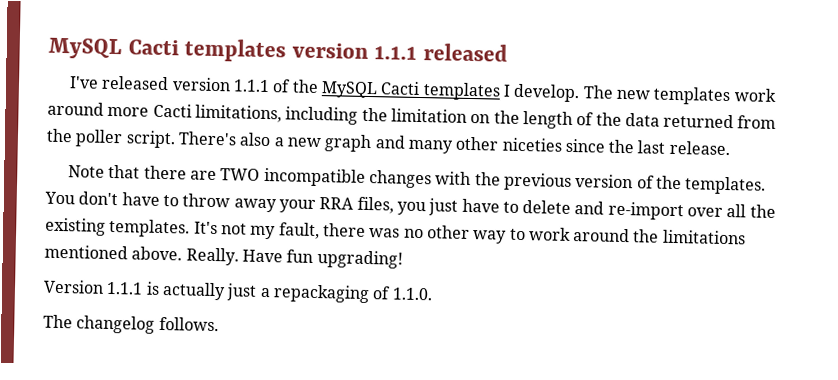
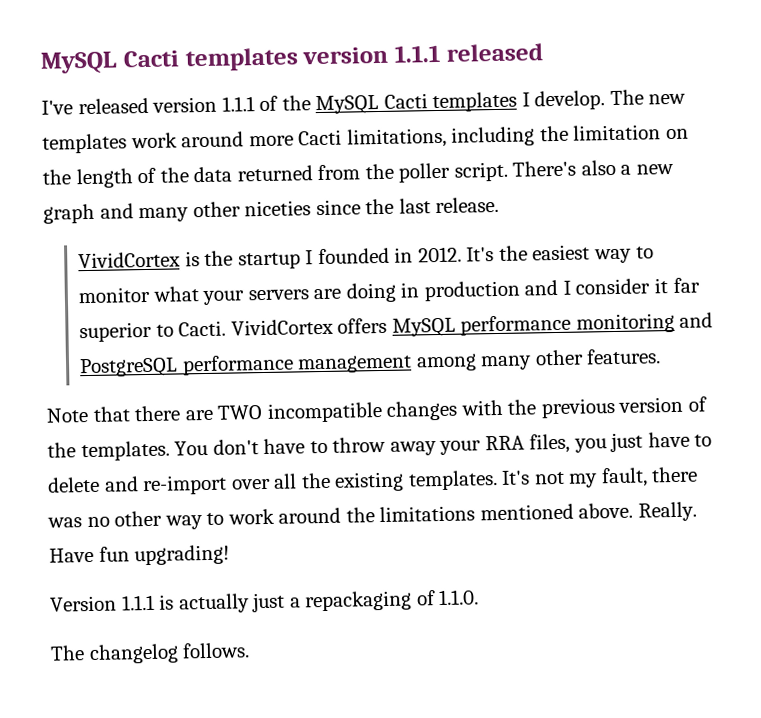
+ VividCortex is the startup I founded in 2012. It's the easiest way to monitor what your servers are doing in production and I consider it far superior to Cacti. VividCortex offers MySQL performance monitoring and PostgreSQL performance management among many other features.

